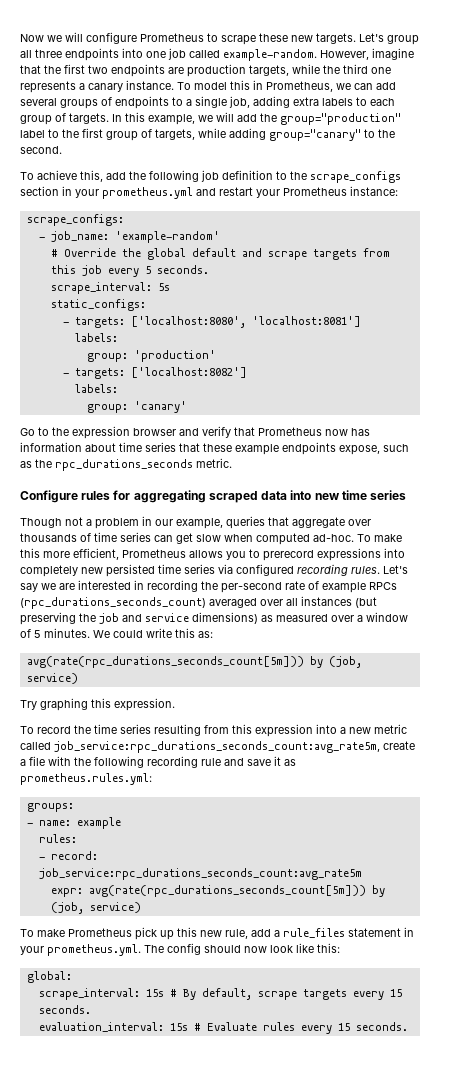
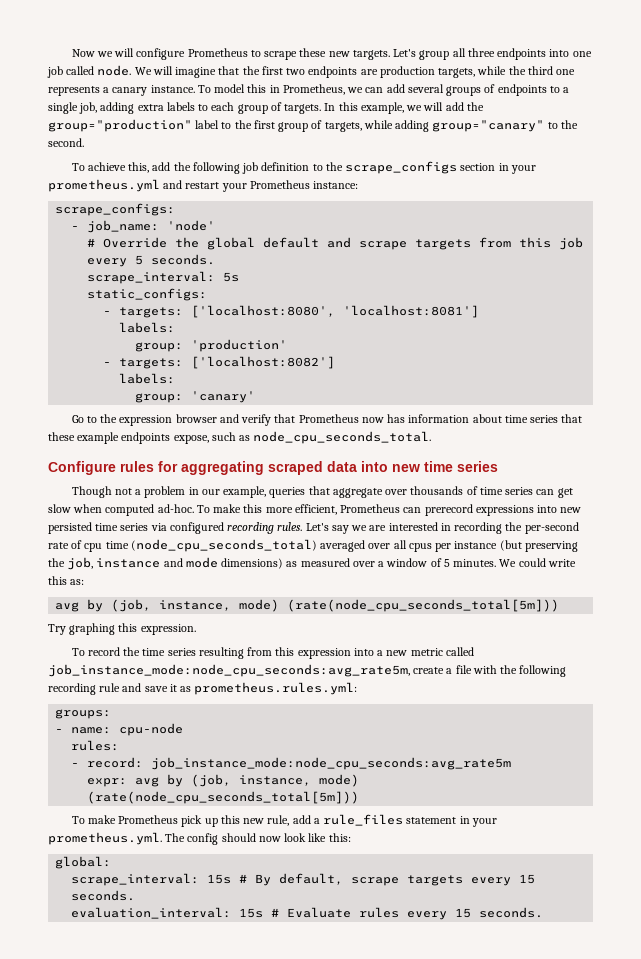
- Let's group all three endpoints into one job called example-random. However, imagine that the first two endpoints are production targets, while the third one represents a canary instance.
+ Let's group all three endpoints into one job called node. We will imagine that the first two endpoints are production targets, while the third one represents a canary instance.
- - job_name: 'example-random'
+ - job_name: 'node'
- Go to the expression browser and verify that Prometheus now has information about time series that these example endpoints expose, such as the rpc_durations_seconds metric.
+ Go to the expression browser and verify that Prometheus now has information about time series that these example endpoints expose, such as node_cpu_seconds_total.
- To make this more efficient, Prometheus allows you to prerecord expressions into completely new persisted time series via configured recording rules.
+ To make this more efficient, Prometheus can prerecord expressions into new persisted time series via configured recording rules.
- Let's say we are interested in recording the per-second rate of example RPCs (rpc_durations_seconds_count) averaged over all instances (but preserving the job and service dimensions) as measured over a window of 5 minutes.
+ Let's say we are interested in recording the per-second rate of cpu time (node_cpu_seconds_total) averaged over all cpus per instance (but preserving the job, instance and mode dimensions) as measured over a window of 5 minutes.
  We could write this as:
- avg(rate(rpc_durations_seconds_count[5m])) by (job, service)
+ avg by (job, instance, mode) (rate(node_cpu_seconds_total[5m]))
- To record the time series resulting from this expression into a new metric called job_service:rpc_durations_seconds_count:avg_rate5m, create a file with the following recording rule and save it as prometheus.rules.yml:
+ To record the time series resulting from this expression into a new metric called job_instance_mode:node_cpu_seconds:avg_rate5m, create a file with the following recording rule and save it as prometheus.rules.yml:
- - name: example
+ - name: cpu-node
- - record: job_service:rpc_durations_seconds_count:avg_rate5m
+ - record: job_instance_mode:node_cpu_seconds:avg_rate5m
- expr: avg(rate(rpc_durations_seconds_count[5m])) by (job, service)
+ expr: avg by (job, instance, mode) (rate(node_cpu_seconds_total[5m]))

